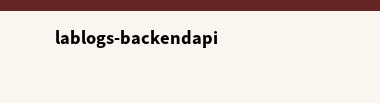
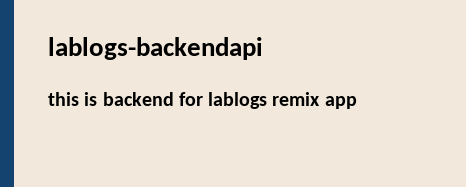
+ this is backend for lablogs remix app

